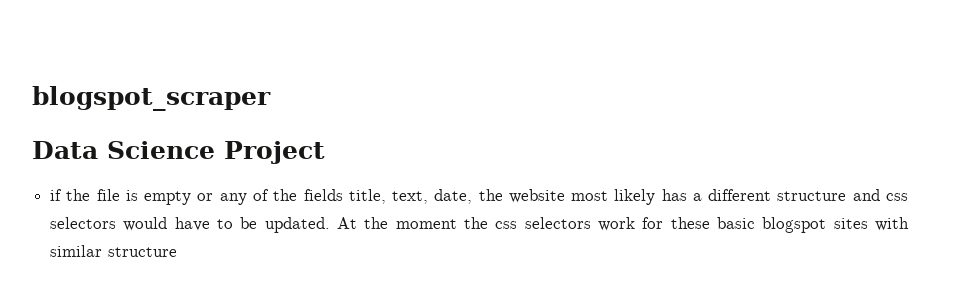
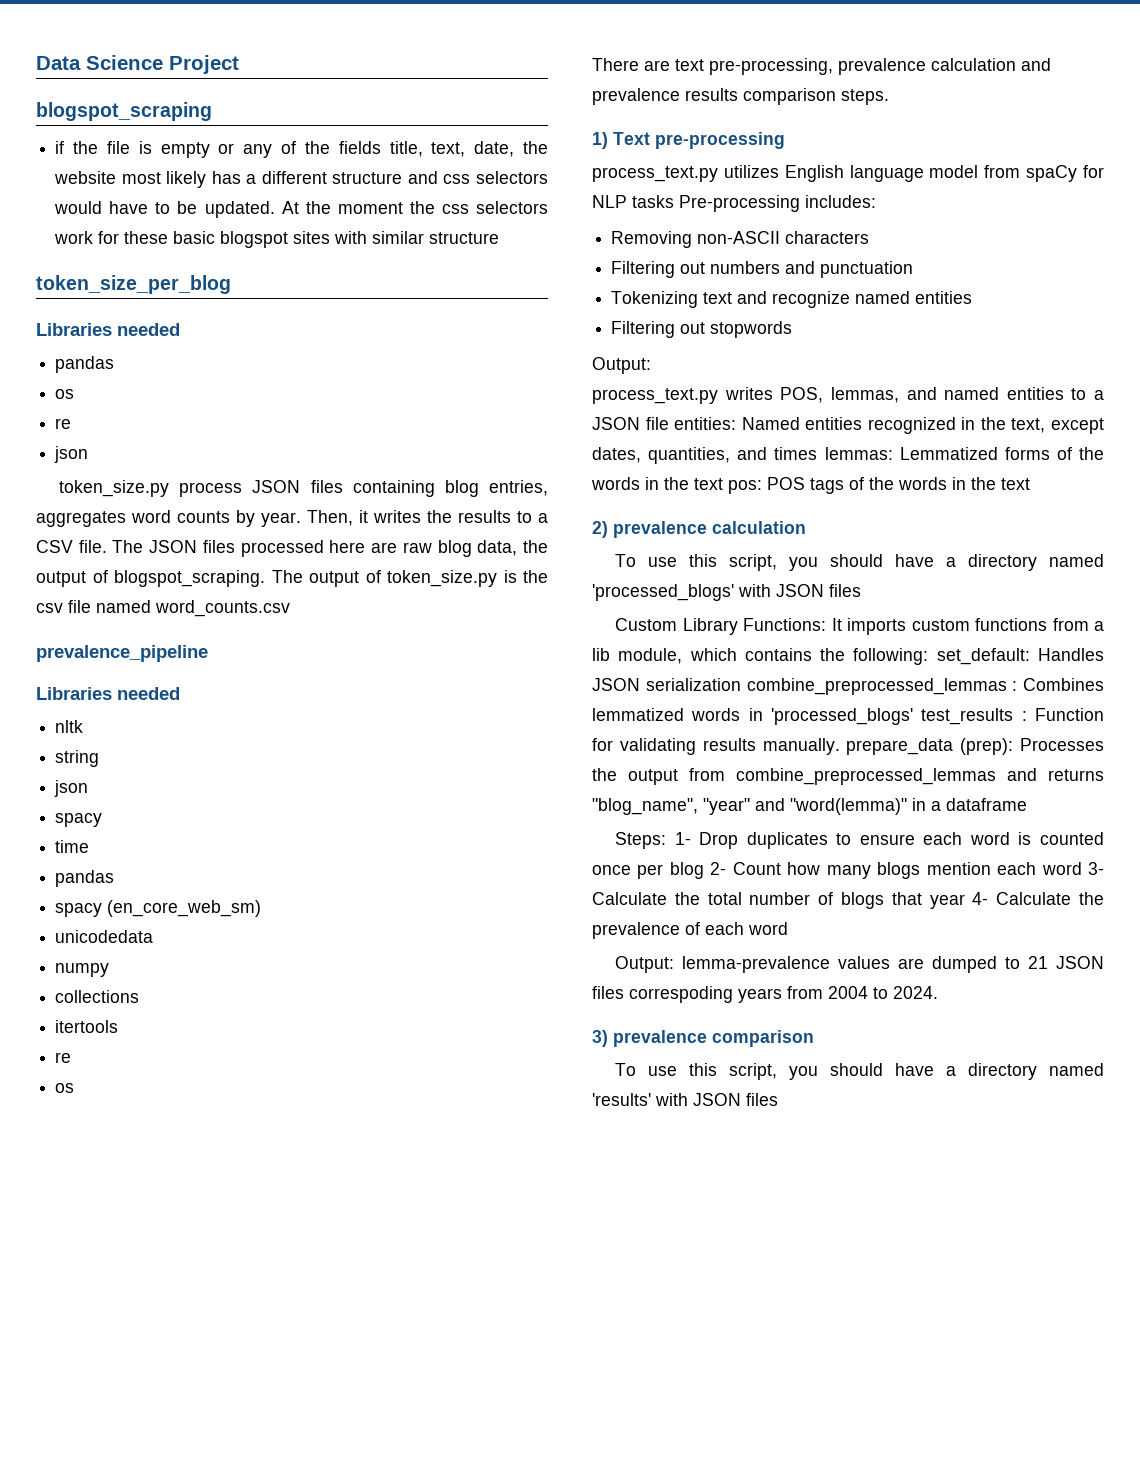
- blogspot_scraper
+ blogspot_scraping
+ token_size_per_blog
+ Libraries needed
+ pandas
+ os
+ re
+ json
+ token_size.py process JSON files containing blog entries, aggregates word counts by year. Then, it writes the results to a CSV file. The JSON files processed here are raw blog data, the output of blogspot_scraping. The output of token_size.py is the csv file named word_counts.csv
+ prevalence_pipeline
+ Libraries needed
+ nltk
+ string
+ json
+ spacy
+ time
+ pandas
+ spacy (en_core_web_sm)
+ unicodedata
+ numpy
+ collections
+ itertools
+ re
+ os
+ There are text pre-processing, prevalence calculation and prevalence results comparison steps.
+ 1) Text pre-processing
+ process_text.py utilizes English language model from spaCy for NLP tasks Pre-processing includes:
+ Removing non-ASCII characters
+ Filtering out numbers and punctuation
+ Tokenizing text and recognize named entities
+ Filtering out stopwords
+ Output:
+ process_text.py writes POS, lemmas, and named entities to a JSON file entities: Named entities recognized in the text, except dates, quantities, and times lemmas: Lemmatized forms of the words in the text pos: POS tags of the words in the text
+ 2) prevalence calculation
+ To use this script, you should have a directory named 'processed_blogs' with JSON files
+ Custom Library Functions: It imports custom functions from a lib module, which contains the following: set_default: Handles JSON serialization combine_preprocessed_lemmas : Combines lemmatized words in 'processed_blogs' test_results : Function for validating results manually. prepare_data (prep): Processes the output from combine_preprocessed_lemmas and returns "blog_name", "year" and "word(lemma)" in a dataframe
+ Steps: 1- Drop duplicates to ensure each word is counted once per blog 2- Count how many blogs mention each word 3- Calculate the total number of blogs that year 4- Calculate the prevalence of each word
+ Output: lemma-prevalence values are dumped to 21 JSON files correspoding years from 2004 to 2024.
+ 3) prevalence comparison
+ To use this script, you should have a directory named 'results' with JSON files

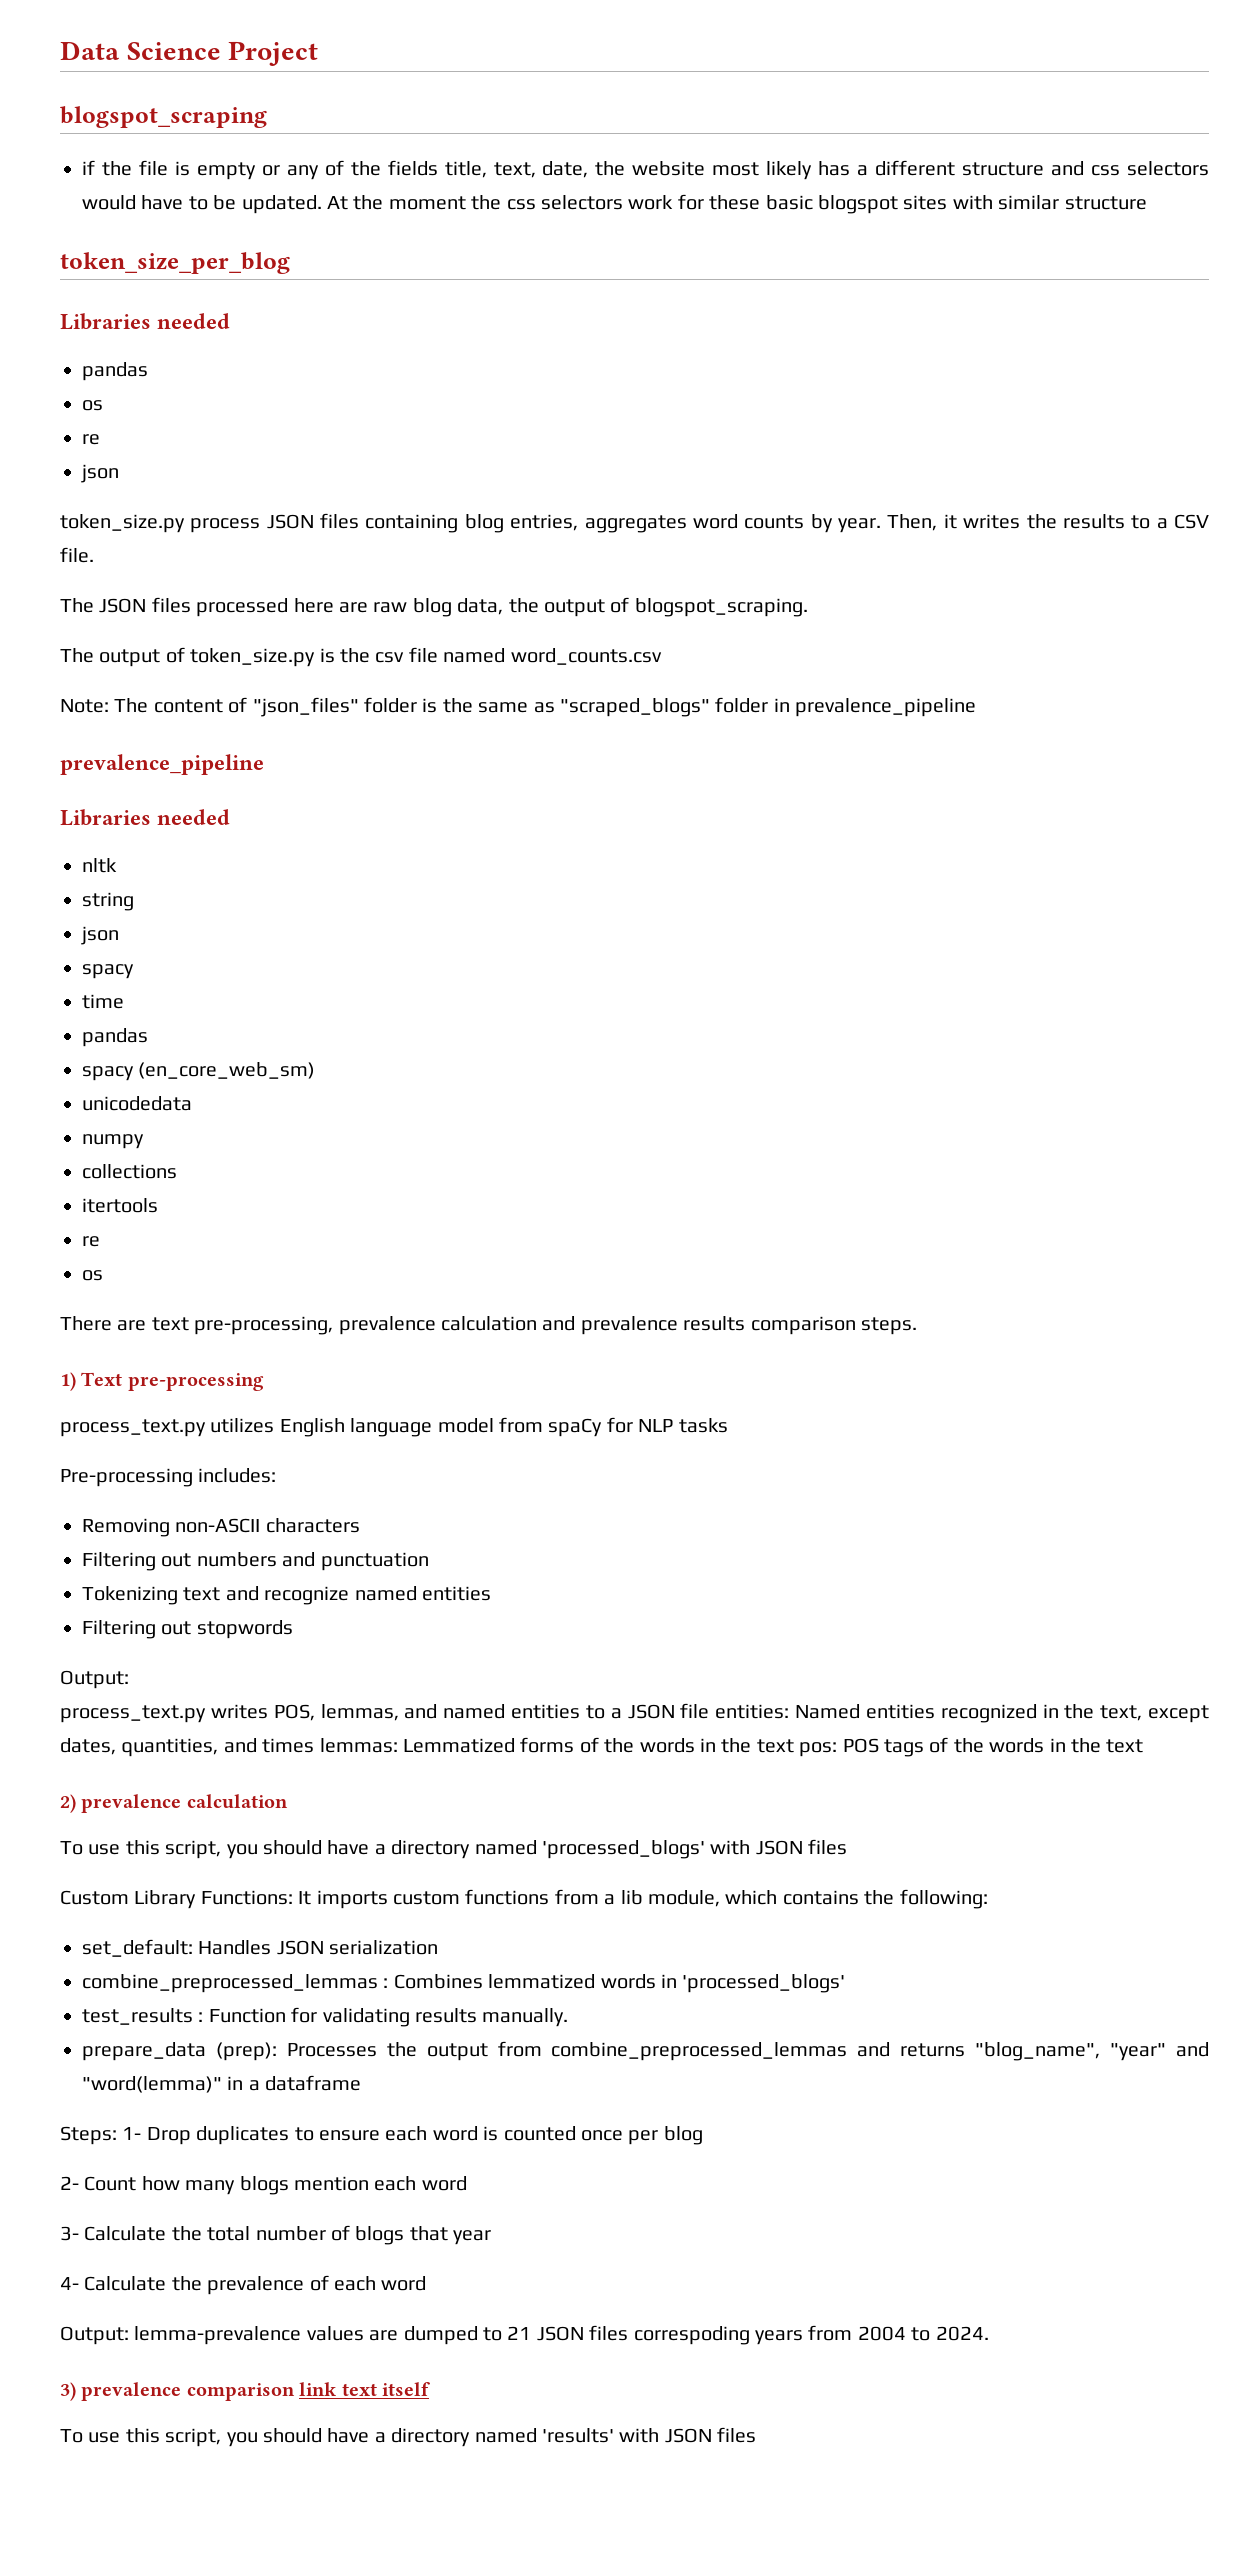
- Then, it writes the results to a CSV file. The JSON files processed here are raw blog data, the output of blogspot_scraping. The output of token_size.py is the csv file named word_counts.csv
+ Then, it writes the results to a CSV file.
+ The JSON files processed here are raw blog data, the output of blogspot_scraping.
+ The output of token_size.py is the csv file named word_counts.csv
+ Note: The content of "json_files" folder is the same as "scraped_blogs" folder in prevalence_pipeline
- process_text.py utilizes English language model from spaCy for NLP tasks Pre-processing includes:
+ process_text.py utilizes English language model from spaCy for NLP tasks
+ Pre-processing includes:
- Custom Library Functions: It imports custom functions from a lib module, which contains the following: set_default: Handles JSON serialization combine_preprocessed_lemmas : Combines lemmatized words in 'processed_blogs' test_results : Function for validating results manually. prepare_data (prep): Processes the output from combine_preprocessed_lemmas and returns "blog_name", "year" and "word(lemma)" in a dataframe
+ Custom Library Functions: It imports custom functions from a lib module, which contains the following:
+ set_default: Handles JSON serialization
+ combine_preprocessed_lemmas : Combines lemmatized words in 'processed_blogs'
+ test_results : Function for validating results manually.
+ prepare_data (prep): Processes the output from combine_preprocessed_lemmas and returns "blog_name", "year" and "word(lemma)" in a dataframe
- Steps: 1- Drop duplicates to ensure each word is counted once per blog 2- Count how many blogs mention each word 3- Calculate the total number of blogs that year 4- Calculate the prevalence of each word
+ Steps: 1- Drop duplicates to ensure each word is counted once per blog
+ 2- Count how many blogs mention each word
+ 3- Calculate the total number of blogs that year
+ 4- Calculate the prevalence of each word
- 3) prevalence comparison
+ 3) prevalence comparison link text itself

